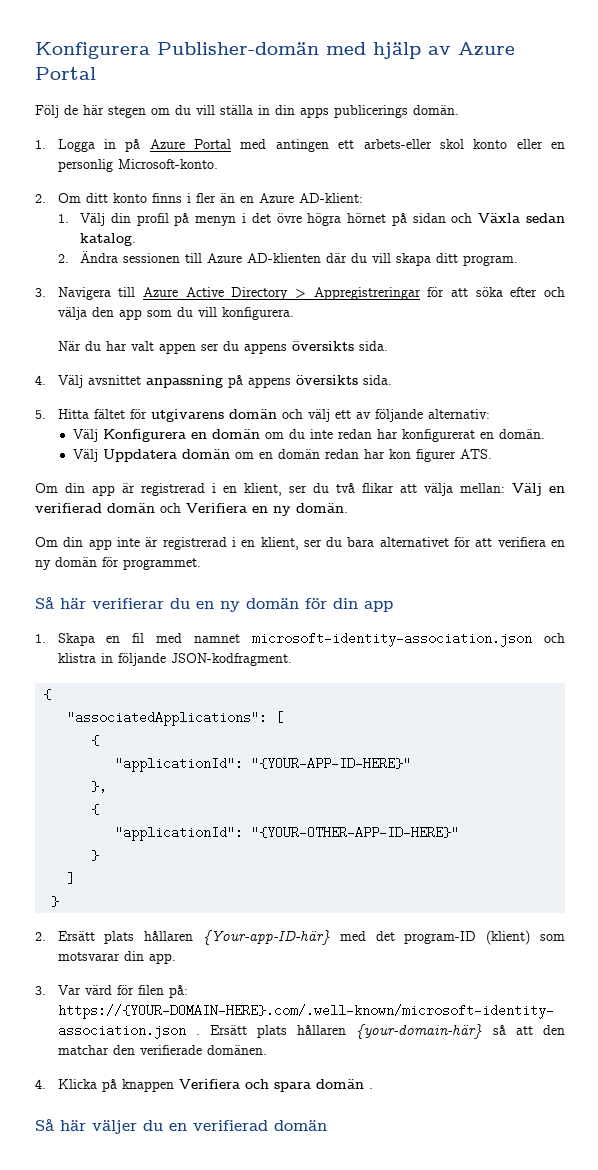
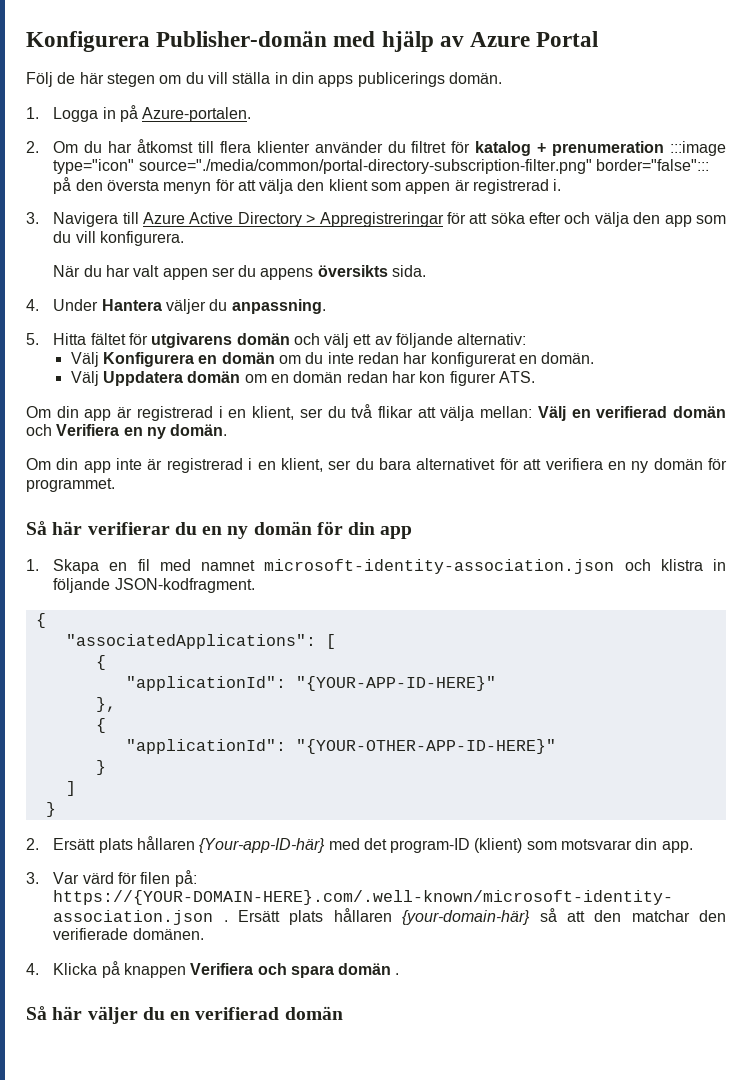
- 1. Logga in på Azure Portal med antingen ett arbets-eller skol konto eller en personlig Microsoft-konto.
- 2. Om ditt konto finns i fler än en Azure AD-klient:
- 1. Välj din profil på menyn i det övre högra hörnet på sidan och Växla sedan katalog.
- 2. Ändra sessionen till Azure AD-klienten där du vill skapa ditt program.
+ 1. Logga in på Azure-portalen.
+ 2. Om du har åtkomst till flera klienter använder du filtret för katalog + prenumeration :::image type="icon" source="./media/common/portal-directory-subscription-filter.png" border="false"::: på den översta menyn för att välja den klient som appen är registrerad i.
- 4. Välj avsnittet anpassning på appens översikts sida.
+ 4. Under Hantera väljer du anpassning.

